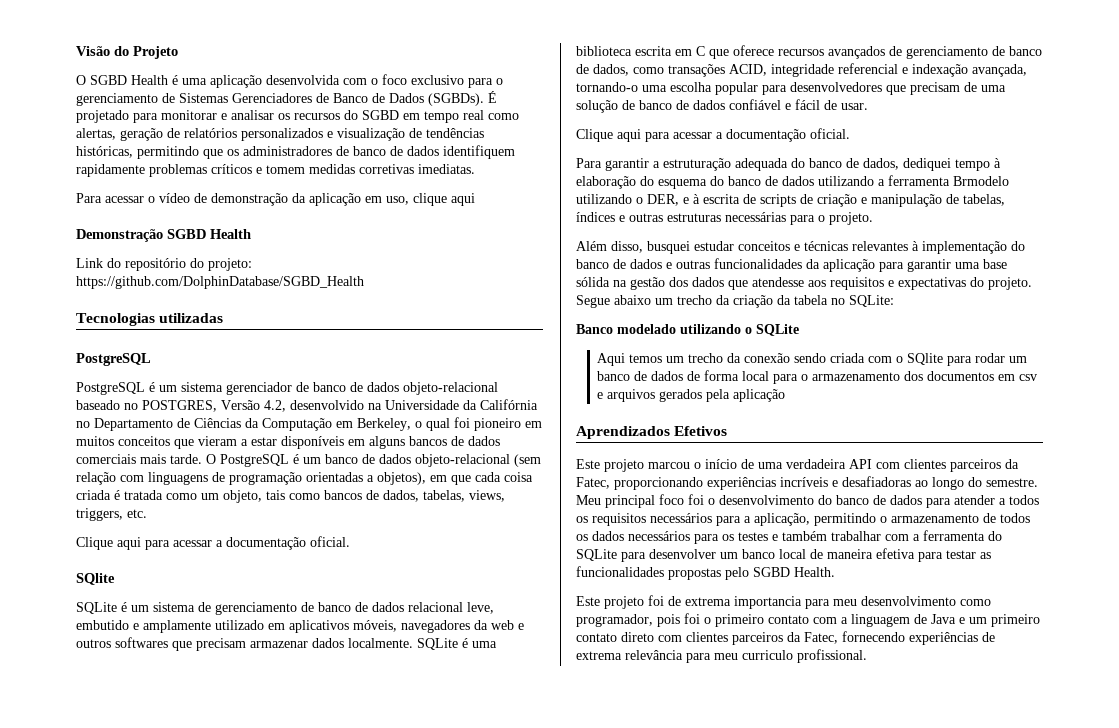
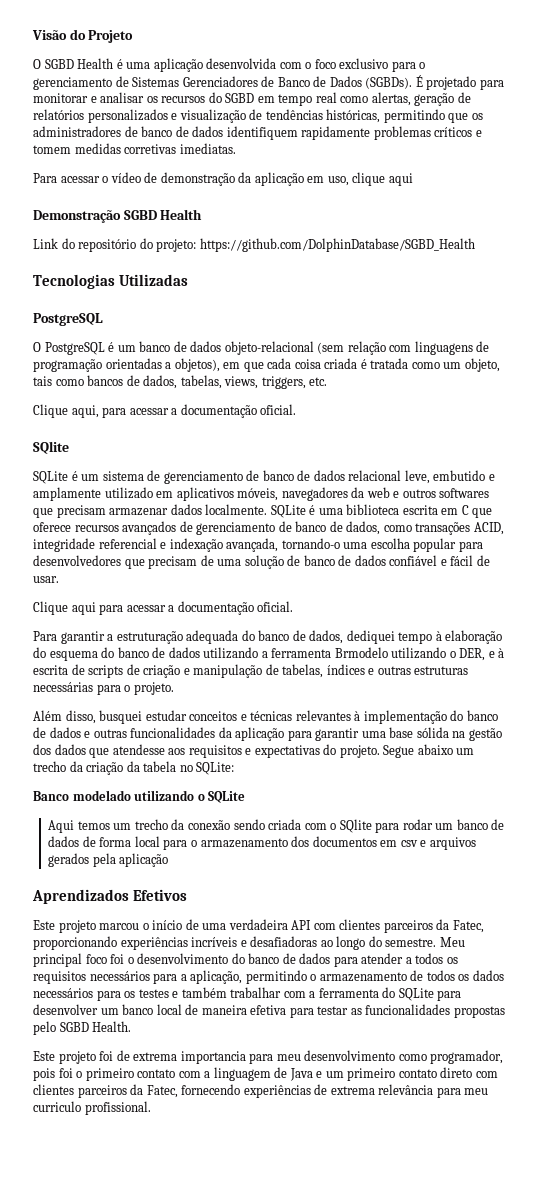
- Tecnologias utilizadas
+ Tecnologias Utilizadas
- PostgreSQL é um sistema gerenciador de banco de dados objeto-relacional baseado no POSTGRES, Versão 4.2, desenvolvido na Universidade da Califórnia no Departamento de Ciências da Computação em Berkeley, o qual foi pioneiro em muitos conceitos que vieram a estar disponíveis em alguns bancos de dados comerciais mais tarde. O PostgreSQL é um banco de dados objeto-relacional (sem relação com linguagens de programação orientadas a objetos), em que cada coisa criada é tratada como um objeto, tais como bancos de dados, tabelas, views, triggers, etc.
- Clique aqui para acessar a documentação oficial.
+ O PostgreSQL é um banco de dados objeto-relacional (sem relação com linguagens de programação orientadas a objetos), em que cada coisa criada é tratada como um objeto, tais como bancos de dados, tabelas, views, triggers, etc.
+ Clique aqui, para acessar a documentação oficial.

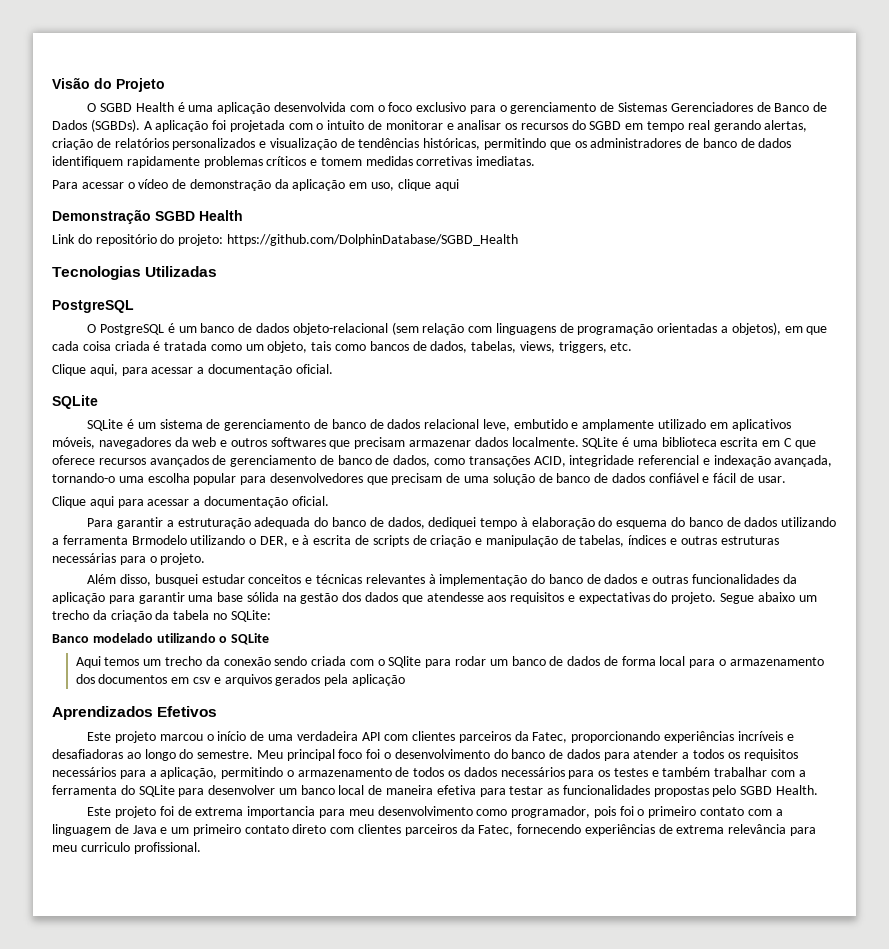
- É projetado para monitorar e analisar os recursos do SGBD em tempo real como alertas, geração de relatórios personalizados e visualização de tendências históricas, permitindo que os administradores de banco de dados identifiquem rapidamente problemas críticos e tomem medidas corretivas imediatas.
+ A aplicação foi projetada com o intuito de monitorar e analisar os recursos do SGBD em tempo real gerando alertas, criação de relatórios personalizados e visualização de tendências históricas, permitindo que os administradores de banco de dados identifiquem rapidamente problemas críticos e tomem medidas corretivas imediatas.
  Clique aqui, para acessar a documentação oficial.
- SQlite
+ SQLite

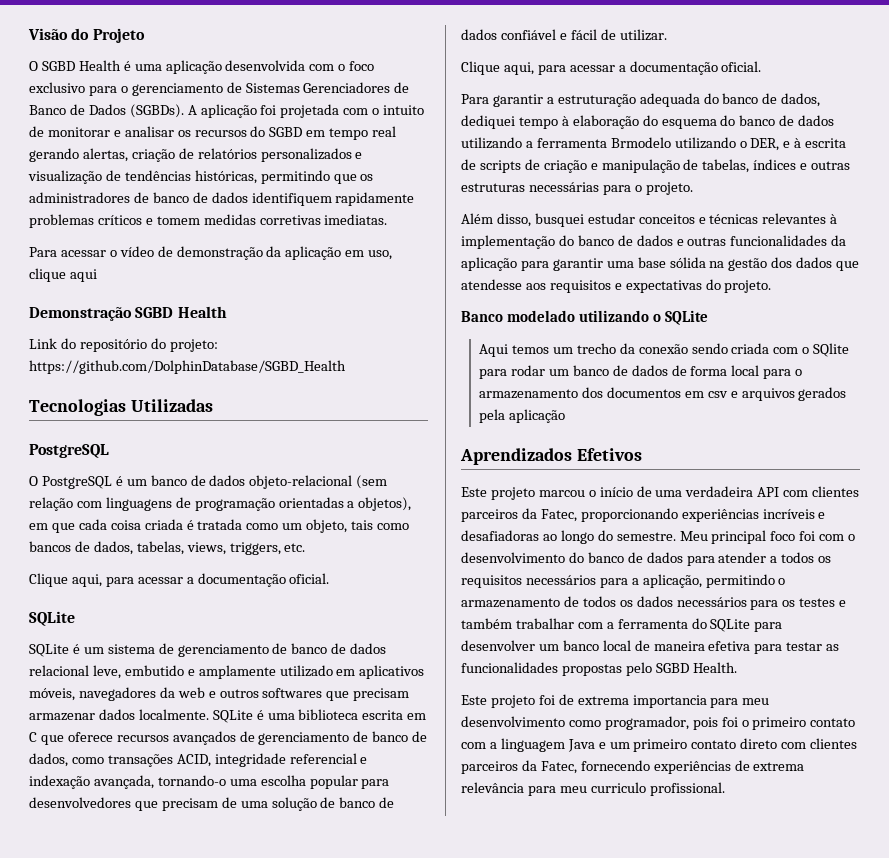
- SQLite é uma biblioteca escrita em C que oferece recursos avançados de gerenciamento de banco de dados, como transações ACID, integridade referencial e indexação avançada, tornando-o uma escolha popular para desenvolvedores que precisam de uma solução de banco de dados confiável e fácil de usar.
- Clique aqui para acessar a documentação oficial.
+ SQLite é uma biblioteca escrita em C que oferece recursos avançados de gerenciamento de banco de dados, como transações ACID, integridade referencial e indexação avançada, tornando-o uma escolha popular para desenvolvedores que precisam de uma solução de banco de dados confiável e fácil de utilizar.
+ Clique aqui, para acessar a documentação oficial.
- Segue abaixo um trecho da criação da tabela no SQLite:
- Meu principal foco foi o desenvolvimento do banco de dados para atender a todos os requisitos necessários para a aplicação, permitindo o armazenamento de todos os dados necessários para os testes e também trabalhar com a ferramenta do SQLite para desenvolver um banco local de maneira efetiva para testar as funcionalidades propostas pelo SGBD Health.
+ Meu principal foco foi com o desenvolvimento do banco de dados para atender a todos os requisitos necessários para a aplicação, permitindo o armazenamento de todos os dados necessários para os testes e também trabalhar com a ferramenta do SQLite para desenvolver um banco local de maneira efetiva para testar as funcionalidades propostas pelo SGBD Health.
- Este projeto foi de extrema importancia para meu desenvolvimento como programador, pois foi o primeiro contato com a linguagem de Java e um primeiro contato direto com clientes parceiros da Fatec, fornecendo experiências de extrema relevância para meu curriculo profissional.
+ Este projeto foi de extrema importancia para meu desenvolvimento como programador, pois foi o primeiro contato com a linguagem Java e um primeiro contato direto com clientes parceiros da Fatec, fornecendo experiências de extrema relevância para meu curriculo profissional.

